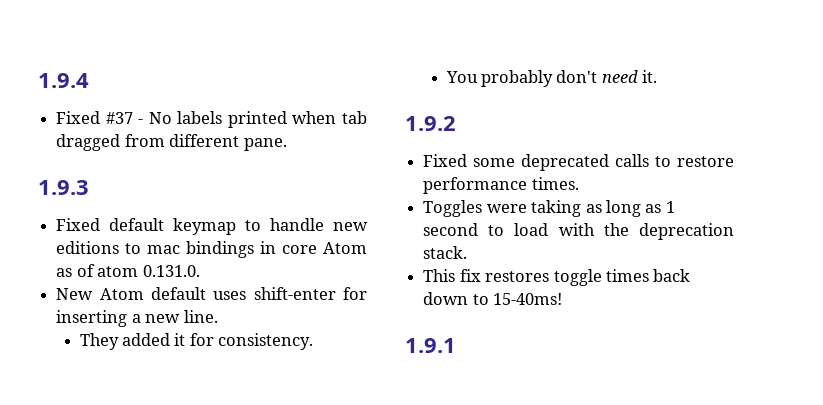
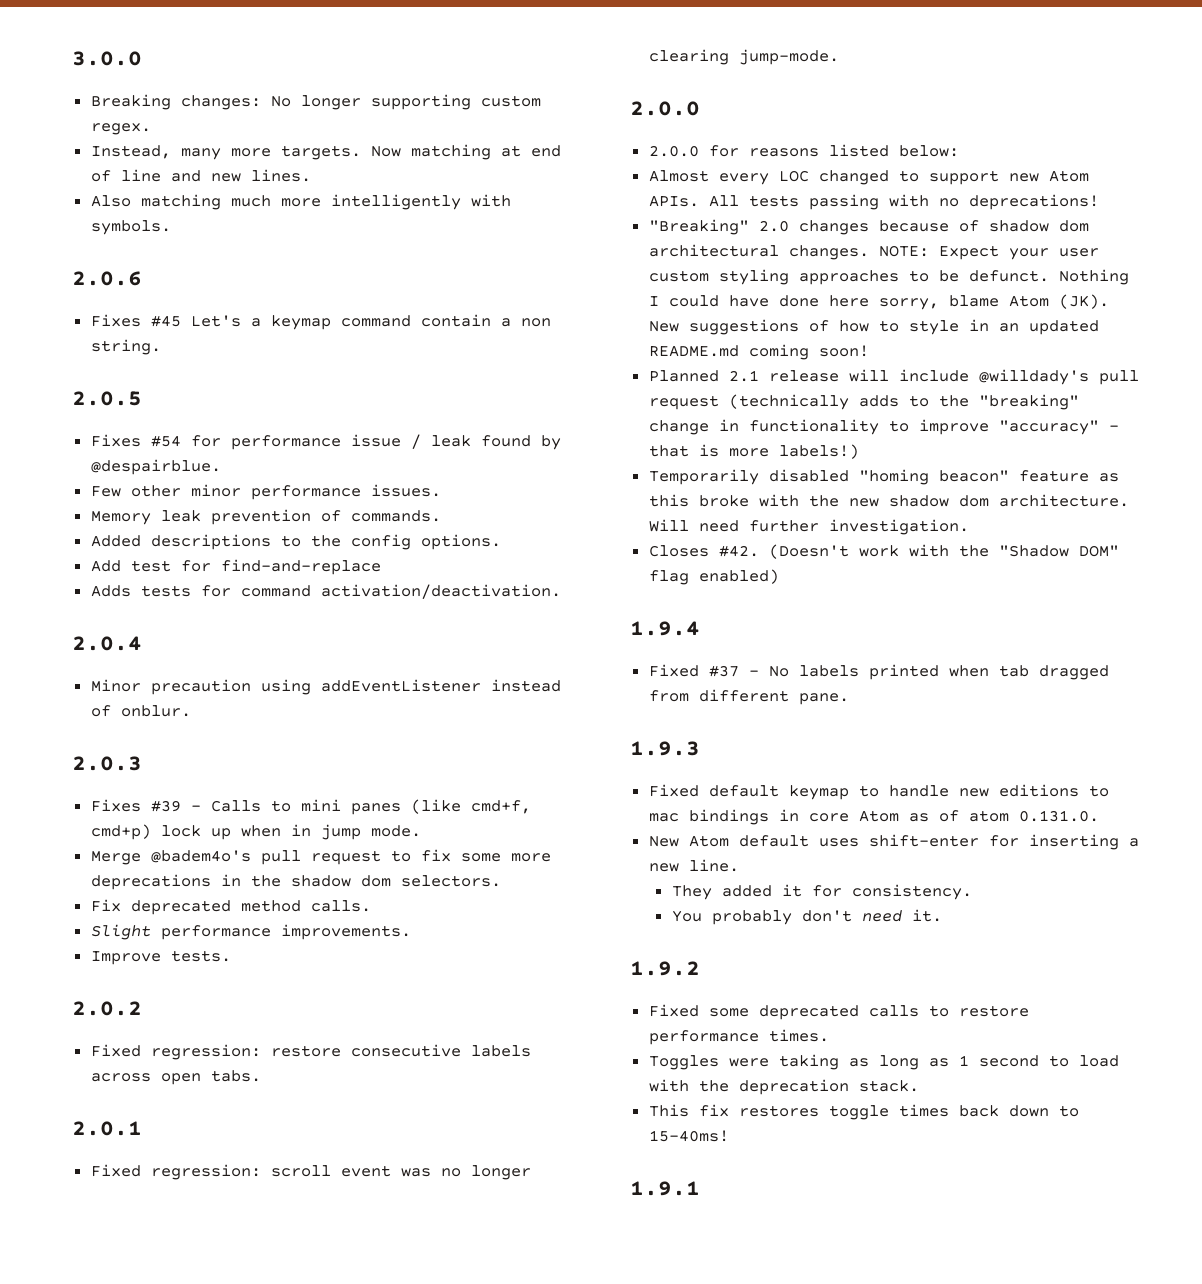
+ 3.0.0
+ Breaking changes: No longer supporting custom regex.
+ Instead, many more targets. Now matching at end of line and new lines.
+ Also matching much more intelligently with symbols.
+ 2.0.6
+ Fixes #45 Let's a keymap command contain a non string.
+ 2.0.5
+ Fixes #54 for performance issue / leak found by @despairblue.
+ Few other minor performance issues.
+ Memory leak prevention of commands.
+ Added descriptions to the config options.
+ Add test for find-and-replace
+ Adds tests for command activation/deactivation.
+ 2.0.4
+ Minor precaution using addEventListener instead of onblur.
+ 2.0.3
+ Fixes #39 - Calls to mini panes (like cmd+f, cmd+p) lock up when in jump mode.
+ Merge @badem4o's pull request to fix some more deprecations in the shadow dom selectors.
+ Fix deprecated method calls.
+ Slight performance improvements.
+ Improve tests.
+ 2.0.2
+ Fixed regression: restore consecutive labels across open tabs.
+ 2.0.1
+ Fixed regression: scroll event was no longer clearing jump-mode.
+ 2.0.0
+ 2.0.0 for reasons listed below:
+ Almost every LOC changed to support new Atom APIs. All tests passing with no deprecations!
+ "Breaking" 2.0 changes because of shadow dom architectural changes. NOTE: Expect your user custom styling approaches to be defunct. Nothing I could have done here sorry, blame Atom (JK). New suggestions of how to style in an updated README.md coming soon!
+ Planned 2.1 release will include @willdady's pull request (technically adds to the "breaking" change in functionality to improve "accuracy" - that is more labels!)
+ Temporarily disabled "homing beacon" feature as this broke with the new shadow dom architecture. Will need further investigation.
+ Closes #42. (Doesn't work with the "Shadow DOM" flag enabled)

